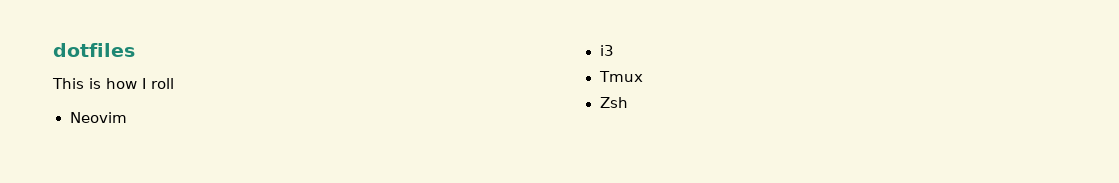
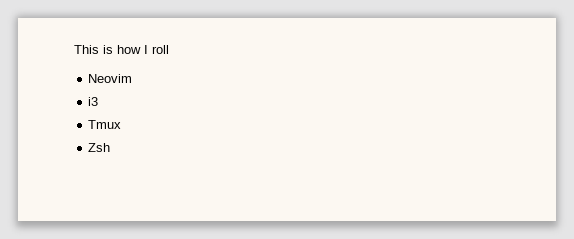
- dotfiles

